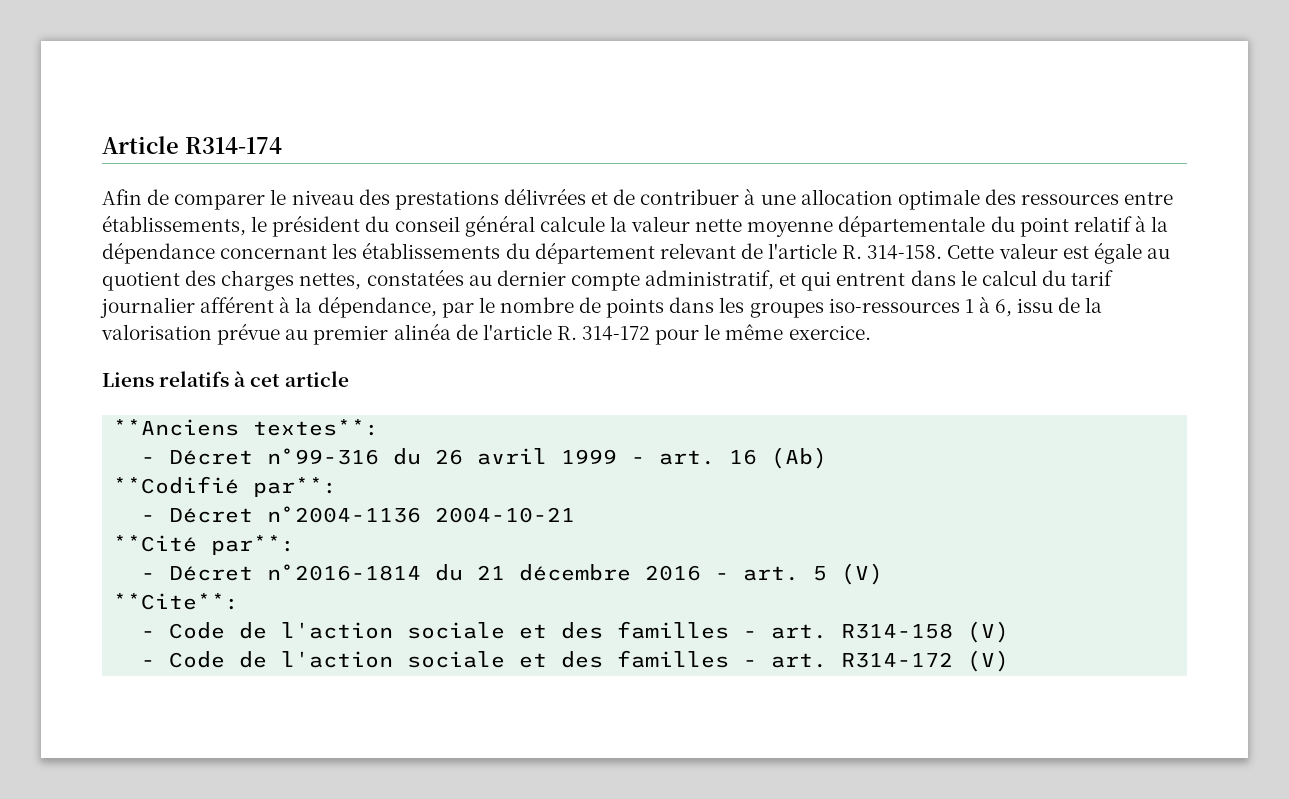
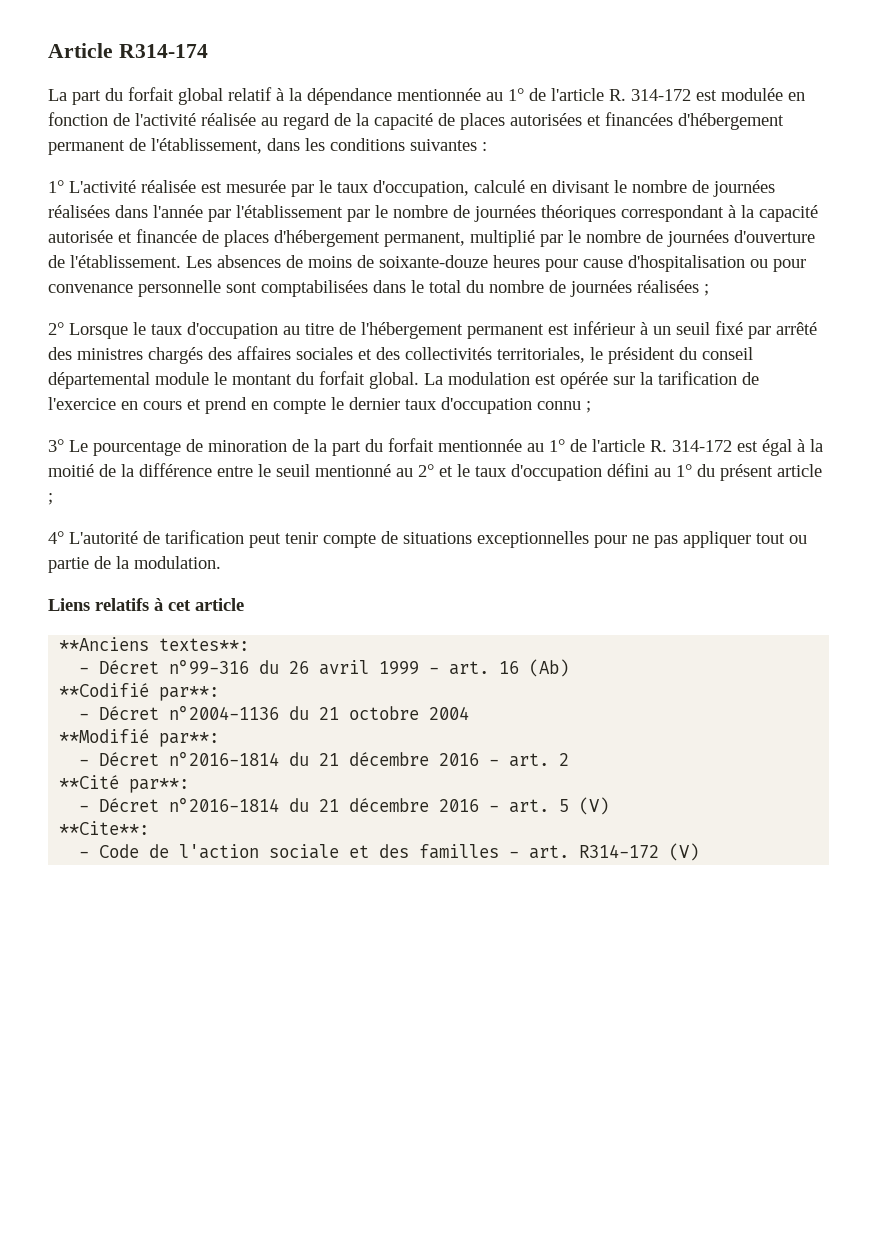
- Afin de comparer le niveau des prestations délivrées et de contribuer à une allocation optimale des ressources entre établissements, le président du conseil général calcule la valeur nette moyenne départementale du point relatif à la dépendance concernant les établissements du département relevant de l'article R. 314-158. Cette valeur est égale au quotient des charges nettes, constatées au dernier compte administratif, et qui entrent dans le calcul du tarif journalier afférent à la dépendance, par le nombre de points dans les groupes iso-ressources 1 à 6, issu de la valorisation prévue au premier alinéa de l'article R. 314-172 pour le même exercice.
+ La part du forfait global relatif à la dépendance mentionnée au 1° de l'article R. 314-172 est modulée en fonction de l'activité réalisée au regard de la capacité de places autorisées et financées d'hébergement permanent de l'établissement, dans les conditions suivantes :
+ 1° L'activité réalisée est mesurée par le taux d'occupation, calculé en divisant le nombre de journées réalisées dans l'année par l'établissement par le nombre de journées théoriques correspondant à la capacité autorisée et financée de places d'hébergement permanent, multiplié par le nombre de journées d'ouverture de l'établissement. Les absences de moins de soixante-douze heures pour cause d'hospitalisation ou pour convenance personnelle sont comptabilisées dans le total du nombre de journées réalisées ;
+ 2° Lorsque le taux d'occupation au titre de l'hébergement permanent est inférieur à un seuil fixé par arrêté des ministres chargés des affaires sociales et des collectivités territoriales, le président du conseil départemental module le montant du forfait global. La modulation est opérée sur la tarification de l'exercice en cours et prend en compte le dernier taux d'occupation connu ;
+ 3° Le pourcentage de minoration de la part du forfait mentionnée au 1° de l'article R. 314-172 est égal à la moitié de la différence entre le seuil mentionné au 2° et le taux d'occupation défini au 1° du présent article ;
+ 4° L'autorité de tarification peut tenir compte de situations exceptionnelles pour ne pas appliquer tout ou partie de la modulation.
- - Décret n°2004-1136 2004-10-21
+ - Décret n°2004-1136 du 21 octobre 2004
+ **Modifié par**:
+ - Décret n°2016-1814 du 21 décembre 2016 - art. 2
- - Code de l'action sociale et des familles - art. R314-158 (V)

